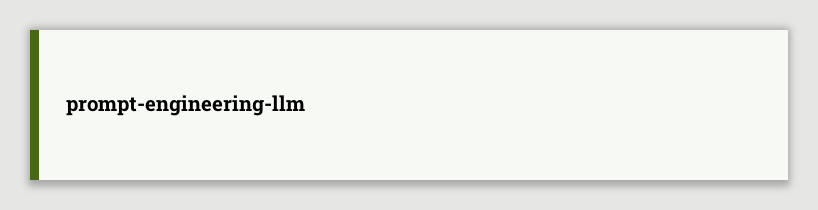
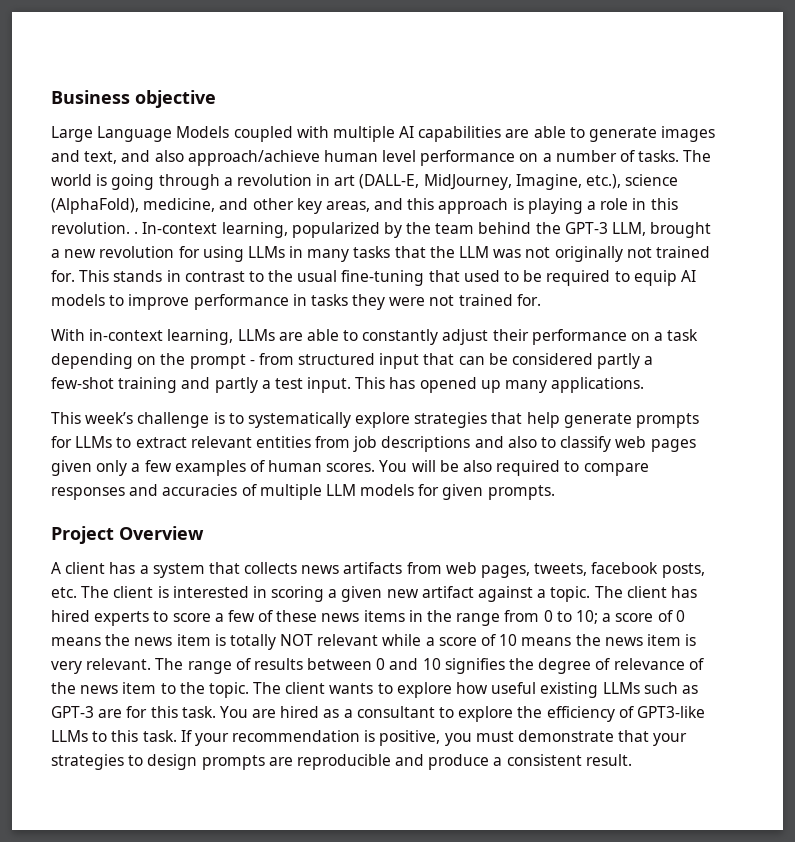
- prompt-engineering-llm
+ Business objective
+ Large Language Models coupled with multiple AI capabilities are able to generate images and text, and also approach/achieve human level performance on a number of tasks. The world is going through a revolution in art (DALL-E, MidJourney, Imagine, etc.), science (AlphaFold), medicine, and other key areas, and this approach is playing a role in this revolution. . In-context learning, popularized by the team behind the GPT-3 LLM, brought a new revolution for using LLMs in many tasks that the LLM was not originally not trained for. This stands in contrast to the usual fine-tuning that used to be required to equip AI models to improve performance in tasks they were not trained for.
+ With in-context learning, LLMs are able to constantly adjust their performance on a task depending on the prompt - from structured input that can be considered partly a few-shot training and partly a test input. This has opened up many applications.
+ This week’s challenge is to systematically explore strategies that help generate prompts for LLMs to extract relevant entities from job descriptions and also to classify web pages given only a few examples of human scores. You will be also required to compare responses and accuracies of multiple LLM models for given prompts.
+ Project Overview
+ A client has a system that collects news artifacts from web pages, tweets, facebook posts, etc. The client is interested in scoring a given new artifact against a topic. The client has hired experts to score a few of these news items in the range from 0 to 10; a score of 0 means the news item is totally NOT relevant while a score of 10 means the news item is very relevant. The range of results between 0 and 10 signifies the degree of relevance of the news item to the topic. The client wants to explore how useful existing LLMs such as GPT-3 are for this task. You are hired as a consultant to explore the efficiency of GPT3-like LLMs to this task. If your recommendation is positive, you must demonstrate that your strategies to design prompts are reproducible and produce a consistent result.

